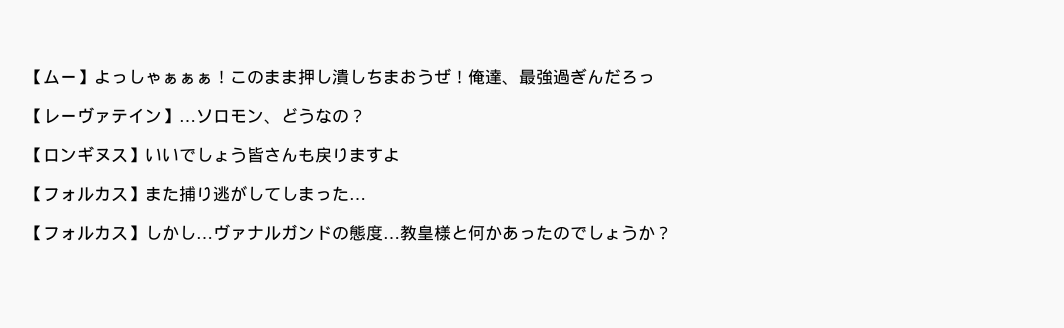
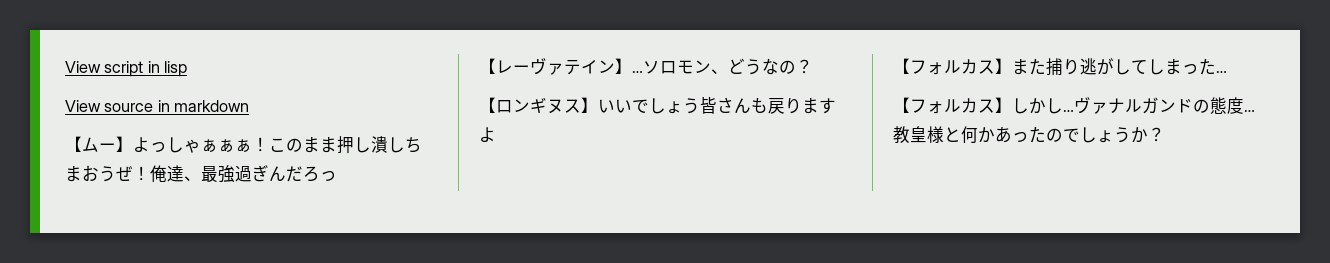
+ View script in lisp
+ View source in markdown

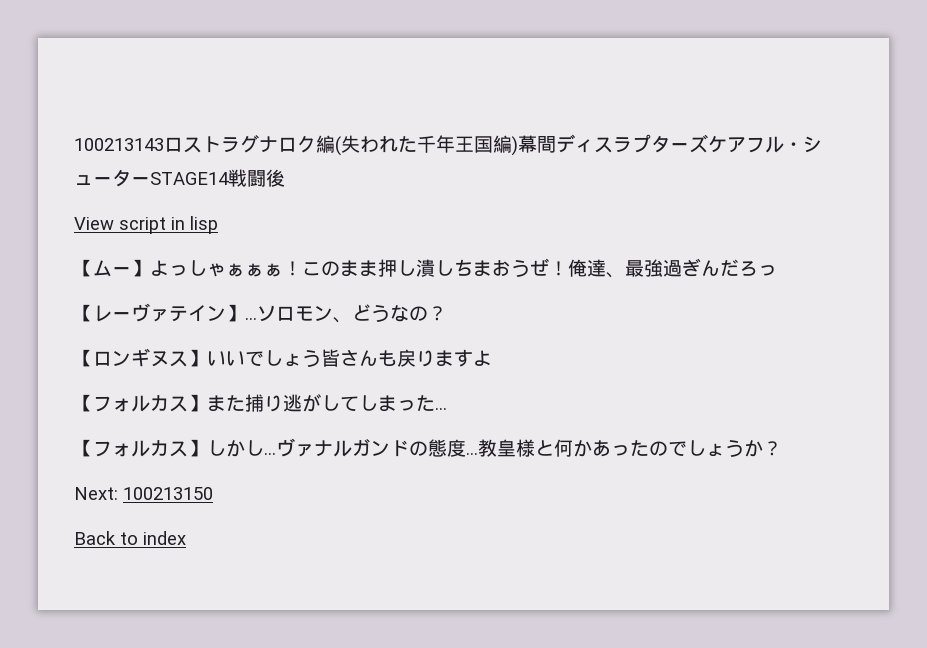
+ 100213143ロストラグナロク編(失われた千年王国編)幕間ディスラプターズケアフル・シューターSTAGE14戦闘後
- View source in markdown
+ Next: 100213150
+ Back to index

